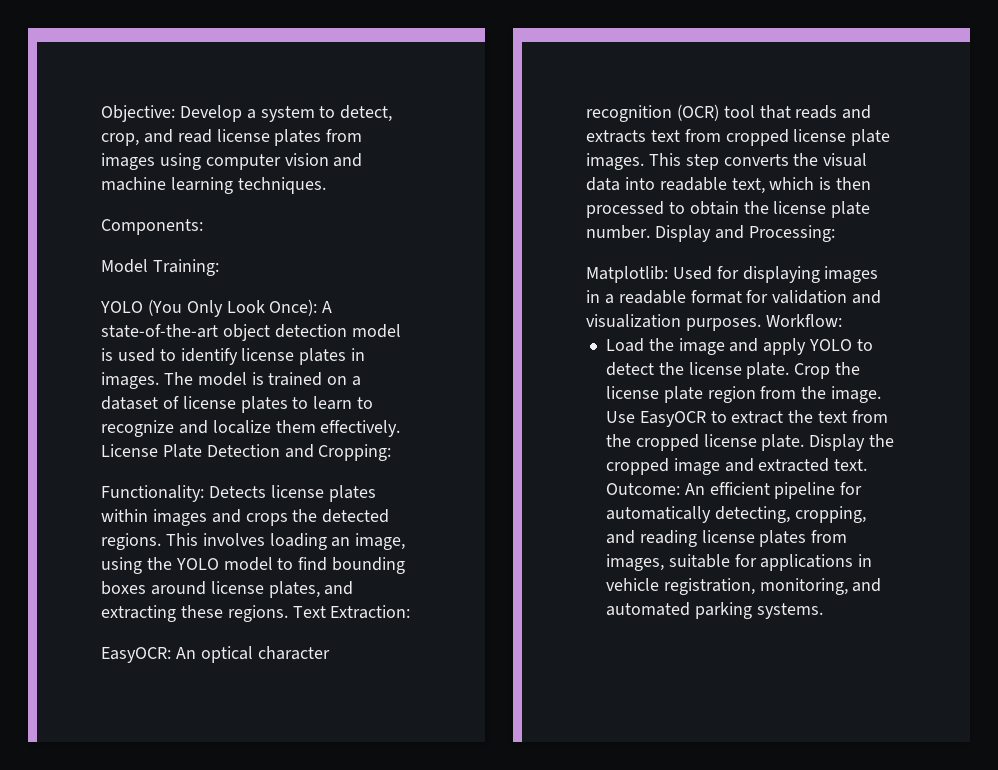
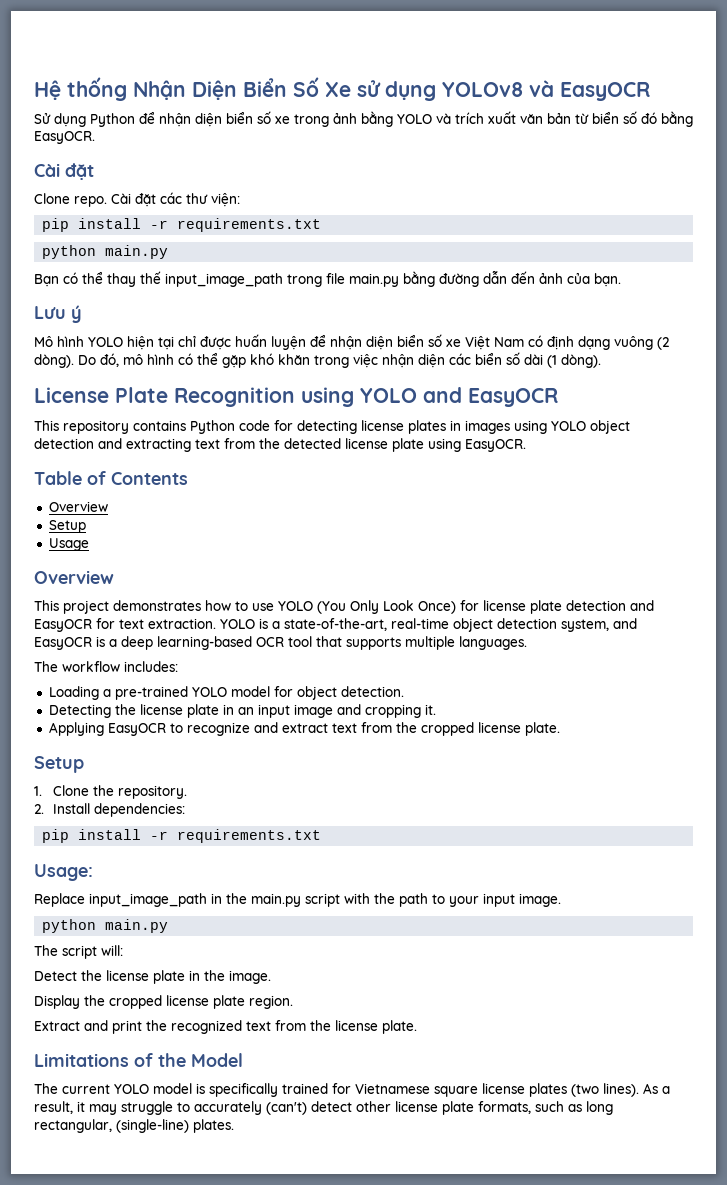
- Objective: Develop a system to detect, crop, and read license plates from images using computer vision and machine learning techniques.
- Components:
- Model Training:
- YOLO (You Only Look Once): A state-of-the-art object detection model is used to identify license plates in images. The model is trained on a dataset of license plates to learn to recognize and localize them effectively. License Plate Detection and Cropping:
- Functionality: Detects license plates within images and crops the detected regions. This involves loading an image, using the YOLO model to find bounding boxes around license plates, and extracting these regions. Text Extraction:
- EasyOCR: An optical character recognition (OCR) tool that reads and extracts text from cropped license plate images. This step converts the visual data into readable text, which is then processed to obtain the license plate number. Display and Processing:
- Matplotlib: Used for displaying images in a readable format for validation and visualization purposes. Workflow:
- Load the image and apply YOLO to detect the license plate. Crop the license plate region from the image. Use EasyOCR to extract the text from the cropped license plate. Display the cropped image and extracted text. Outcome: An efficient pipeline for automatically detecting, cropping, and reading license plates from images, suitable for applications in vehicle registration, monitoring, and automated parking systems.
+ Hệ thống Nhận Diện Biển Số Xe sử dụng YOLOv8 và EasyOCR
+ Sử dụng Python để nhận diện biển số xe trong ảnh bằng YOLO và trích xuất văn bản từ biển số đó bằng EasyOCR.
+ Cài đặt
+ Clone repo. Cài đặt các thư viện:
+ pip install -r requirements.txt
+ python main.py
+ Bạn có thể thay thế input_image_path trong file main.py bằng đường dẫn đến ảnh của bạn.
+ Lưu ý
+ Mô hình YOLO hiện tại chỉ được huấn luyện để nhận diện biển số xe Việt Nam có định dạng vuông (2 dòng). Do đó, mô hình có thể gặp khó khăn trong việc nhận diện các biển số dài (1 dòng).
+ License Plate Recognition using YOLO and EasyOCR
+ This repository contains Python code for detecting license plates in images using YOLO object detection and extracting text from the detected license plate using EasyOCR.
+ Table of Contents
+ Overview
+ Setup
+ Usage
+ Overview
+ This project demonstrates how to use YOLO (You Only Look Once) for license plate detection and EasyOCR for text extraction. YOLO is a state-of-the-art, real-time object detection system, and EasyOCR is a deep learning-based OCR tool that supports multiple languages.
+ The workflow includes:
+ Loading a pre-trained YOLO model for object detection.
+ Detecting the license plate in an input image and cropping it.
+ Applying EasyOCR to recognize and extract text from the cropped license plate.
+ Setup
+ 1. Clone the repository.
+ 2. Install dependencies:
+ pip install -r requirements.txt
+ Usage:
+ Replace input_image_path in the main.py script with the path to your input image.
+ python main.py
+ The script will:
+ Detect the license plate in the image.
+ Display the cropped license plate region.
+ Extract and print the recognized text from the license plate.
+ Limitations of the Model
+ The current YOLO model is specifically trained for Vietnamese square license plates (two lines). As a result, it may struggle to accurately (can't) detect other license plate formats, such as long rectangular, (single-line) plates.

